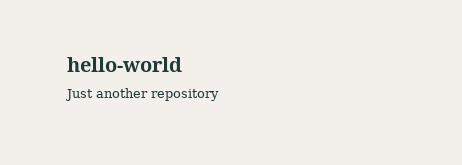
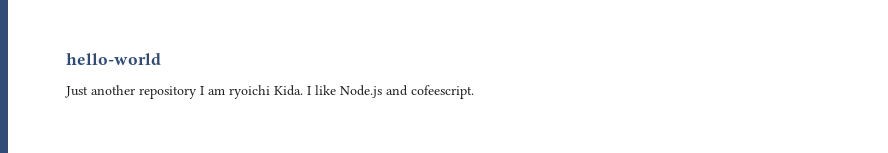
- Just another repository
+ Just another repository I am ryoichi Kida. I like Node.js and cofeescript.

